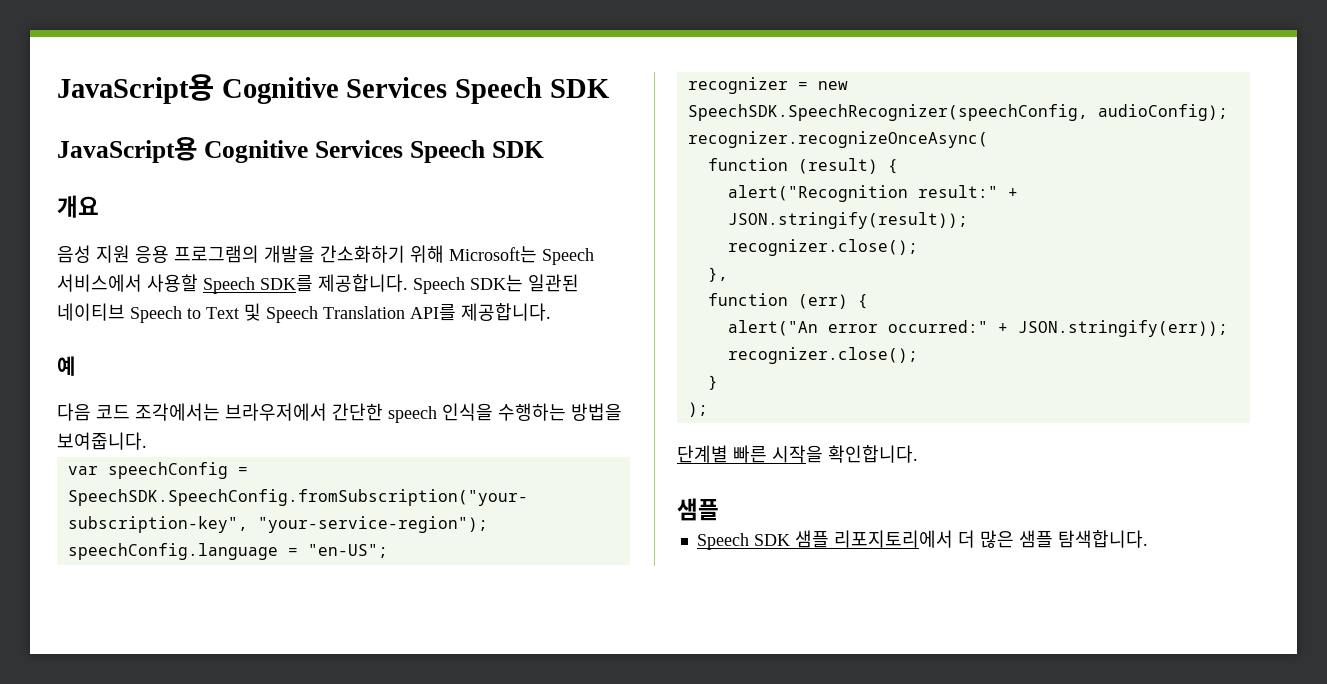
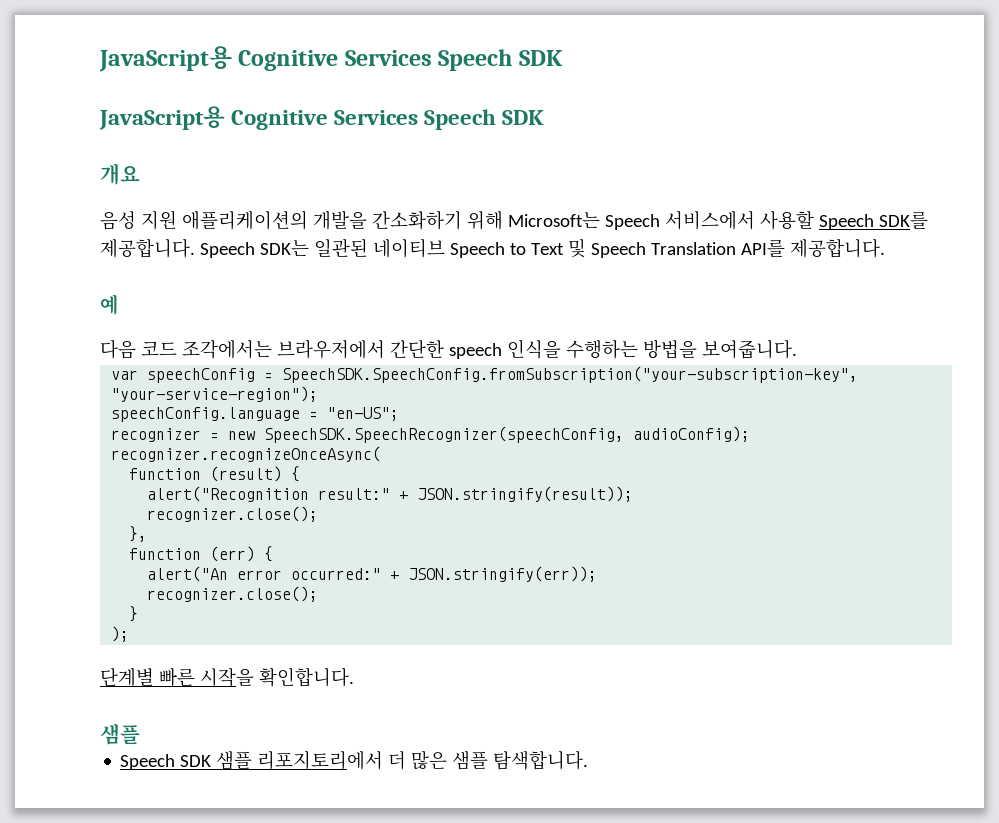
- 음성 지원 응용 프로그램의 개발을 간소화하기 위해 Microsoft는 Speech 서비스에서 사용할 Speech SDK를 제공합니다.
+ 음성 지원 애플리케이션의 개발을 간소화하기 위해 Microsoft는 Speech 서비스에서 사용할 Speech SDK를 제공합니다.

